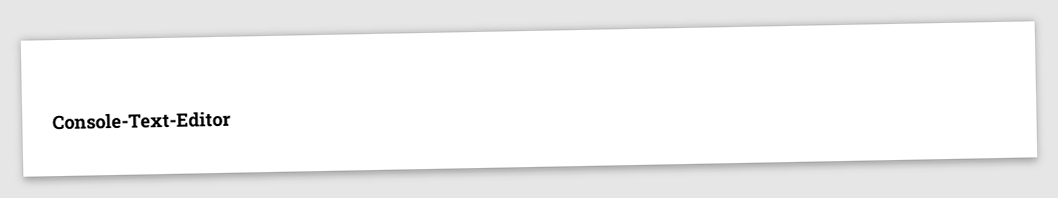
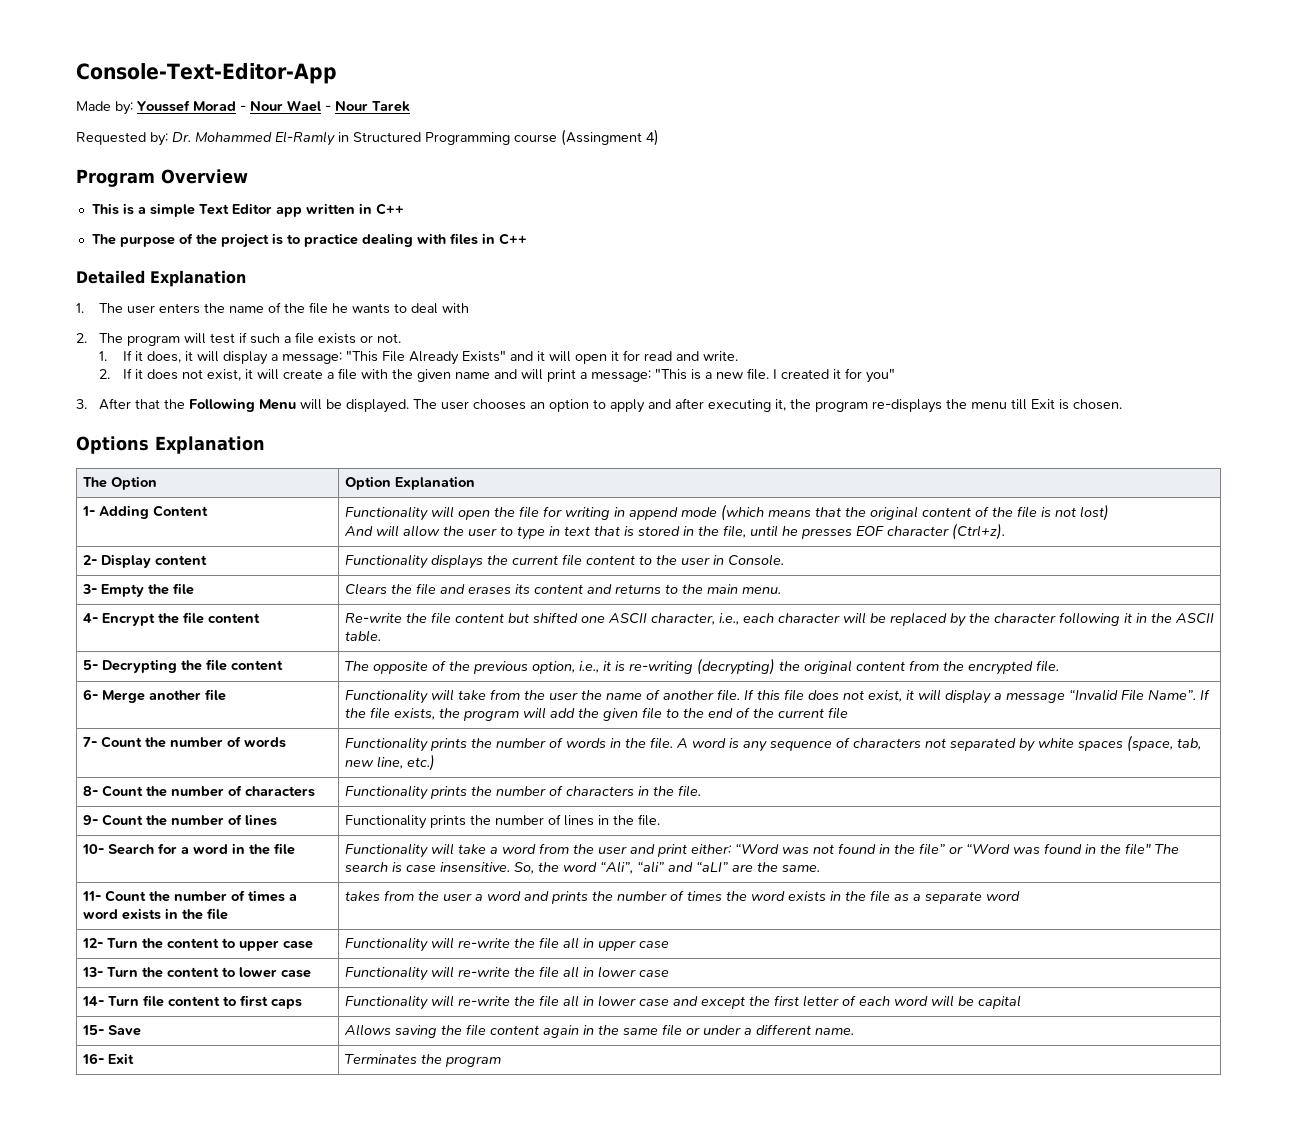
- Console-Text-Editor
+ Console-Text-Editor-App
+ Made by: Youssef Morad - Nour Wael - Nour Tarek
+ Requested by: Dr. Mohammed El-Ramly in Structured Programming course (Assingment 4)
+ Program Overview
+ This is a simple Text Editor app written in C++
+ The purpose of the project is to practice dealing with files in C++
+ Detailed Explanation
+ 1. The user enters the name of the file he wants to deal with
+ 2. The program will test if such a file exists or not.
+ 1. If it does, it will display a message: "This File Already Exists" and it will open it for read and write.
+ 2. If it does not exist, it will create a file with the given name and will print a message: "This is a new file. I created it for you"
+ 3. After that the Following Menu will be displayed. The user chooses an option to apply and after executing it, the program re-displays the menu till Exit is chosen.
+ Options Explanation
+ The Option | Option Explanation
+ 1- Adding Content | Functionality will open the file for writing in append mode (which means that the original content of the file is not lost)
+ And will allow the user to type in text that is stored in the file, until he presses EOF character (Ctrl+z).
+ 2- Display content | Functionality displays the current file content to the user in Console.
+ 3- Empty the file | Clears the file and erases its content and returns to the main menu.
+ 4- Encrypt the file content | Re-write the file content but shifted one ASCII character, i.e., each character will be replaced by the character following it in the ASCII table.
+ 5- Decrypting the file content | The opposite of the previous option, i.e., it is re-writing (decrypting) the original content from the encrypted file.
+ 6- Merge another file | Functionality will take from the user the name of another file. If this file does not exist, it will display a message “Invalid File Name”. If the file exists, the program will add the given file to the end of the current file
+ 7- Count the number of words | Functionality prints the number of words in the file. A word is any sequence of characters not separated by white spaces (space, tab, new line, etc.)
+ 8- Count the number of characters | Functionality prints the number of characters in the file.
+ 9- Count the number of lines | Functionality prints the number of lines in the file.
+ 10- Search for a word in the file | Functionality will take a word from the user and print either: “Word was not found in the file” or “Word was found in the file" The search is case insensitive. So, the word “Ali”, “ali” and “aLI” are the same.
+ 11- Count the number of times a word exists in the file | takes from the user a word and prints the number of times the word exists in the file as a separate word
+ 12- Turn the content to upper case | Functionality will re-write the file all in upper case
+ 13- Turn the content to lower case | Functionality will re-write the file all in lower case
+ 14- Turn file content to first caps | Functionality will re-write the file all in lower case and except the first letter of each word will be capital
+ 15- Save | Allows saving the file content again in the same file or under a different name.
+ 16- Exit | Terminates the program

